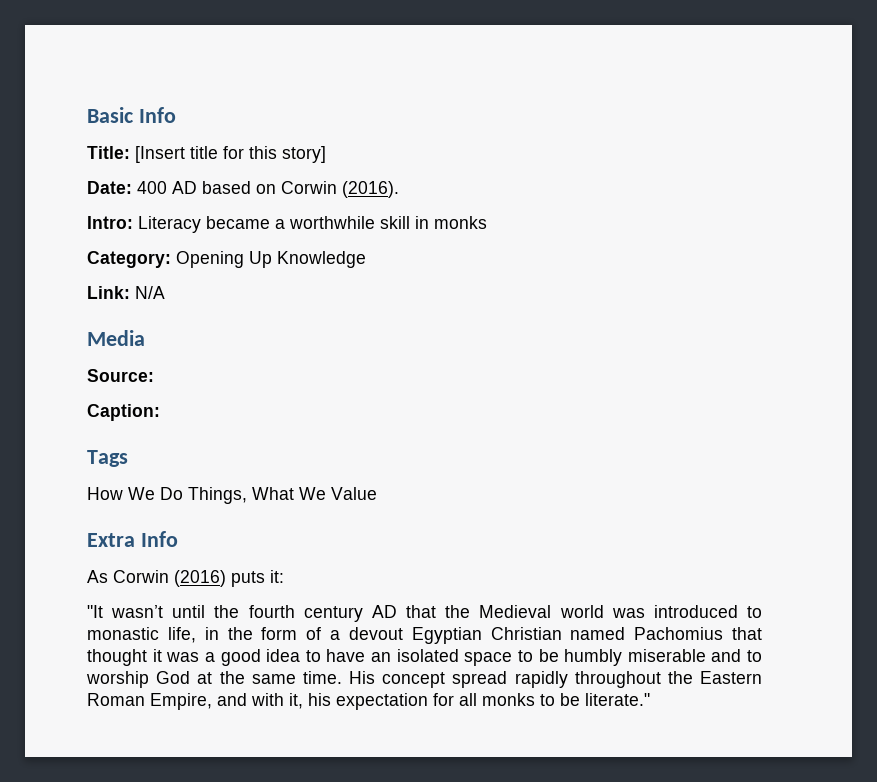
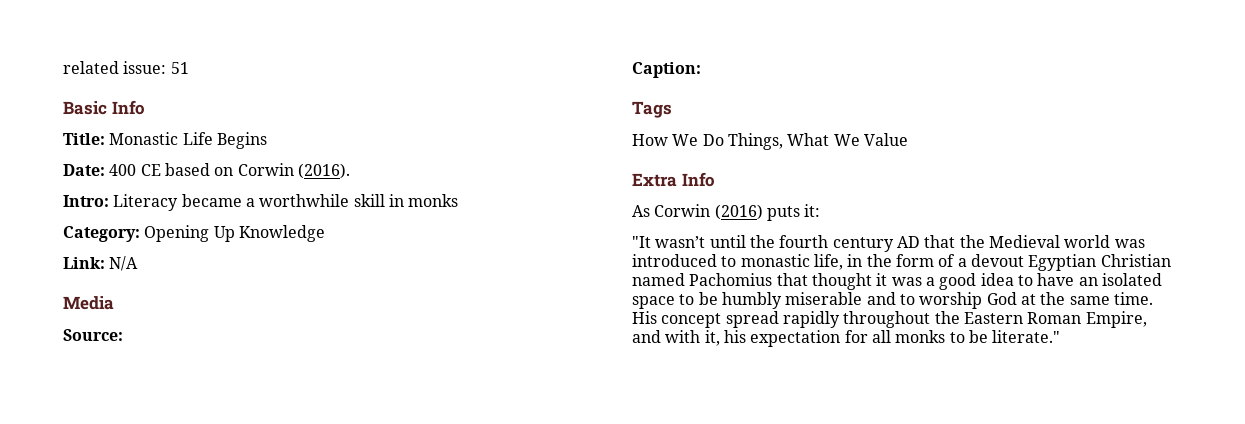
+ related issue: 51
- Title: [Insert title for this story]
+ Title: Monastic Life Begins
- Date: 400 AD based on Corwin (2016).
+ Date: 400 CE based on Corwin (2016).

